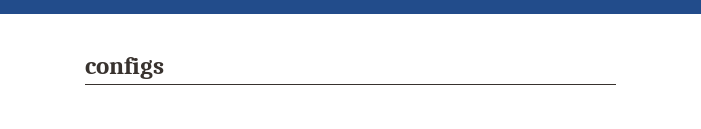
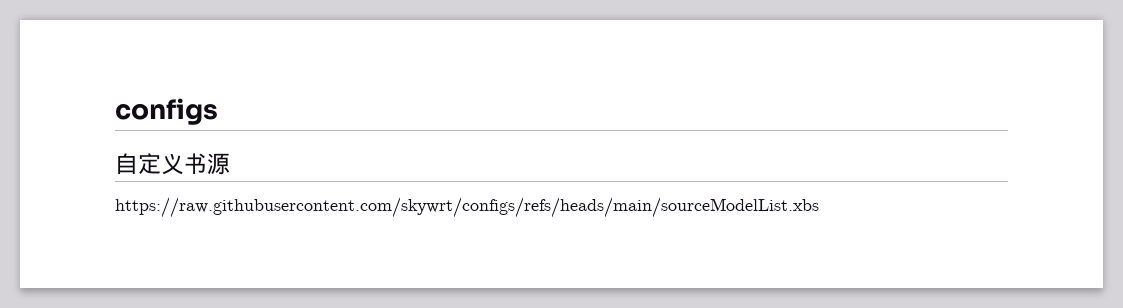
+ 自定义书源
+ https://raw.githubusercontent.com/skywrt/configs/refs/heads/main/sourceModelList.xbs

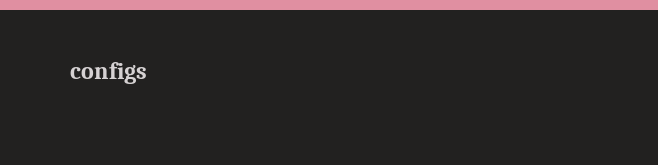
- 自定义书源
- https://raw.githubusercontent.com/skywrt/configs/refs/heads/main/sourceModelList.xbs

